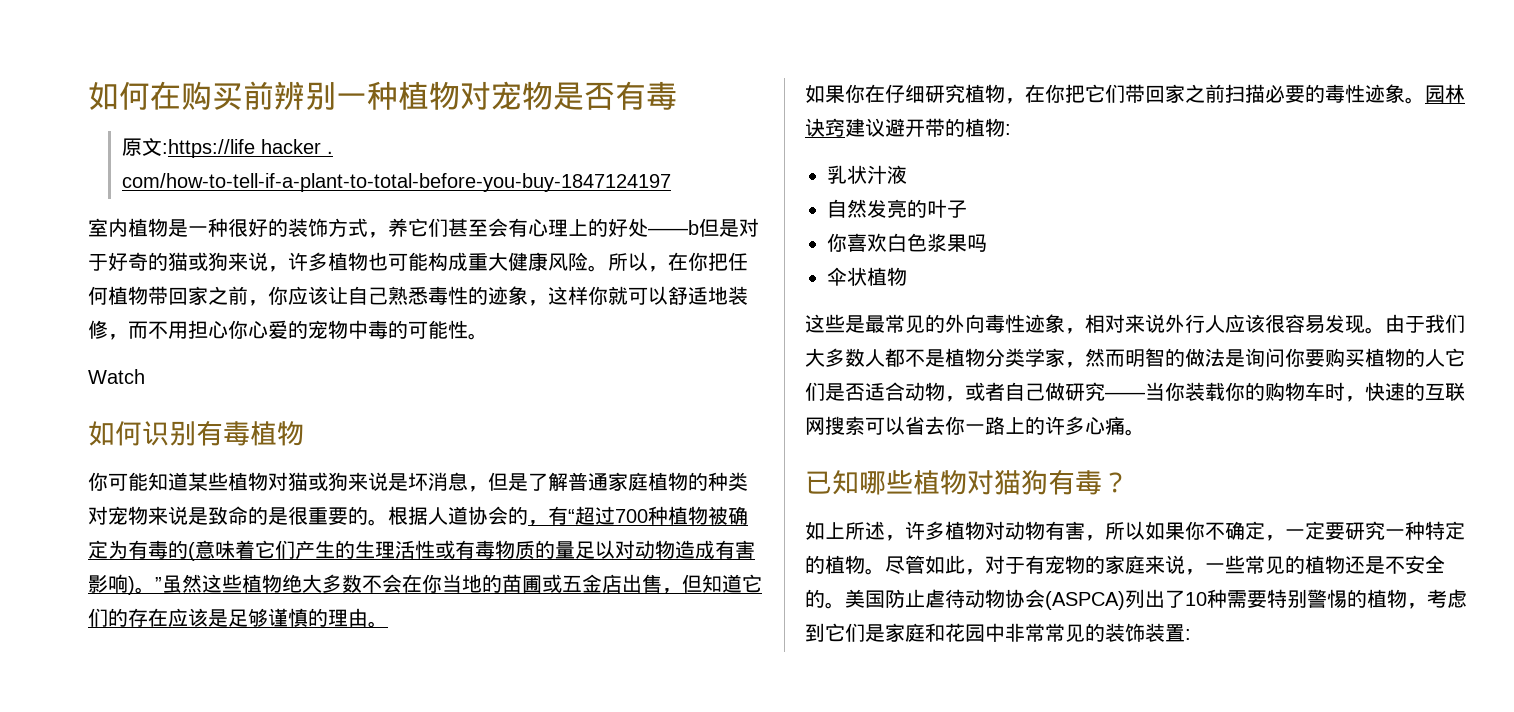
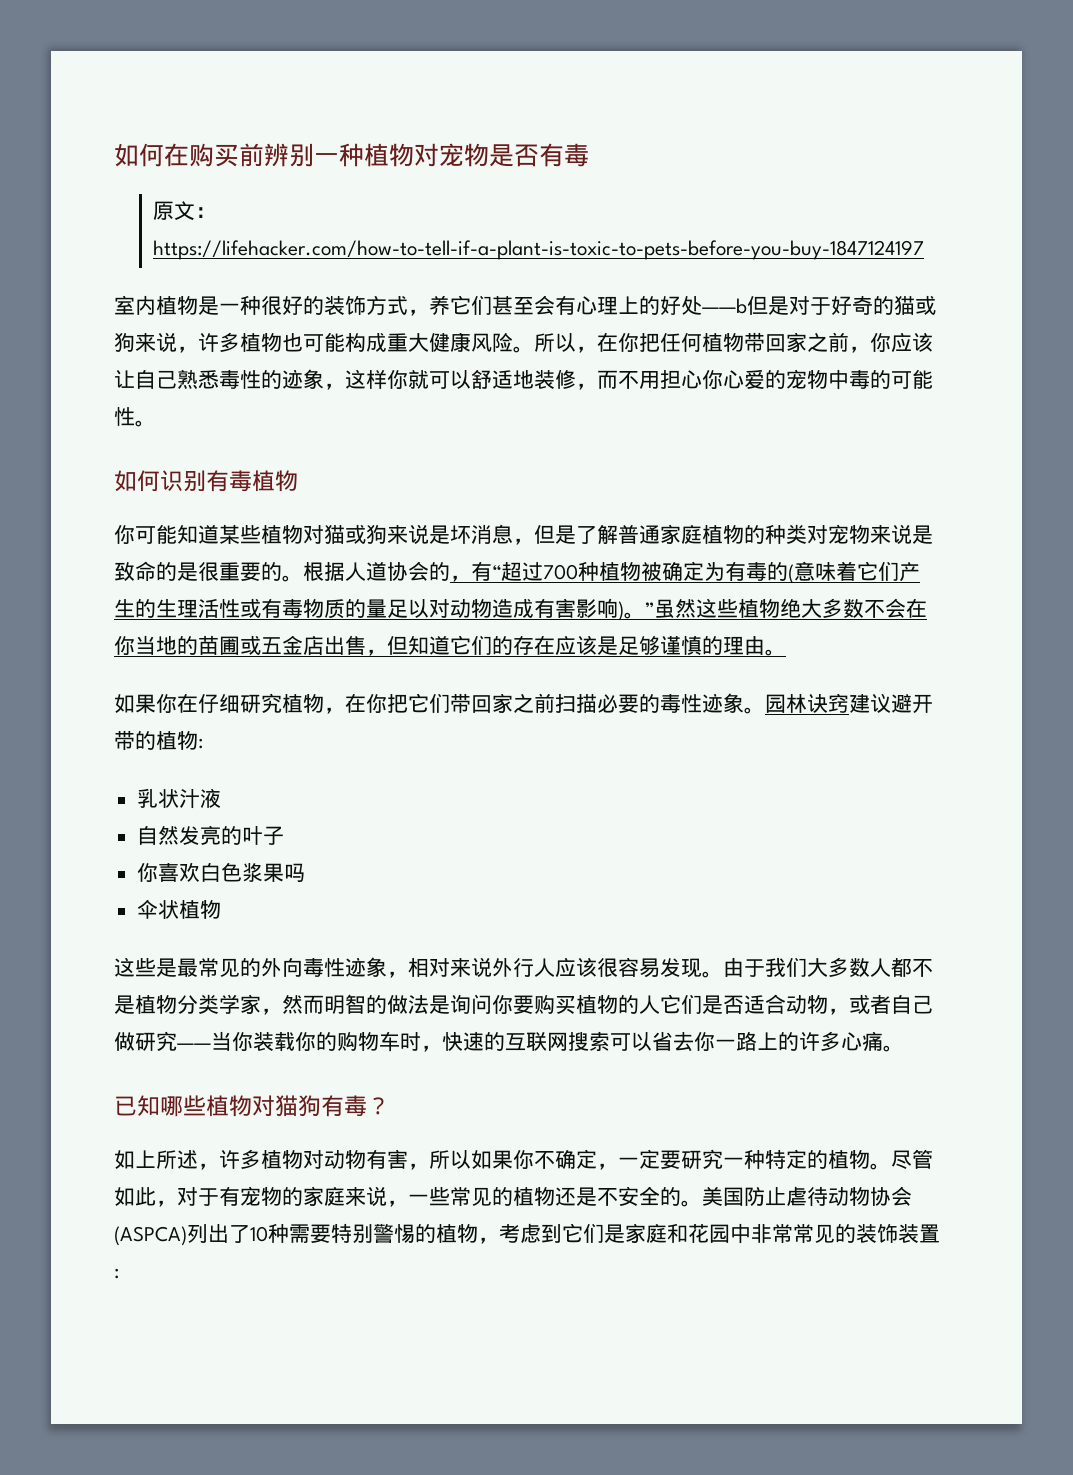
- 原文:https://life hacker . com/how-to-tell-if-a-plant-to-total-before-you-buy-1847124197
+ 原文：https://lifehacker.com/how-to-tell-if-a-plant-is-toxic-to-pets-before-you-buy-1847124197
- Watch

